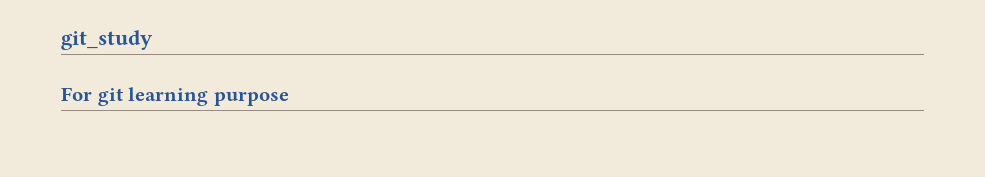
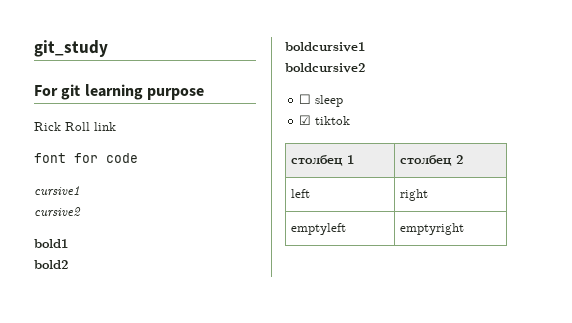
+ Rick Roll link
+ font for code
+ cursive1
+ cursive2
+ bold1
+ bold2
+ boldcursive1
+ boldcursive2
+ ☐ sleep
+ ☑ tiktok
+ столбец 1 | столбец 2
+ left | right
+ emptyleft | emptyright

